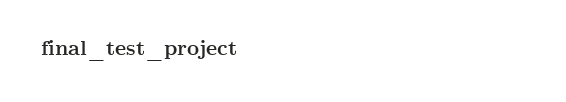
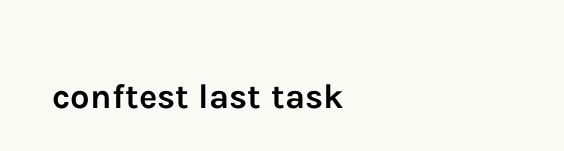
- final_test_project
+ conftest last task

